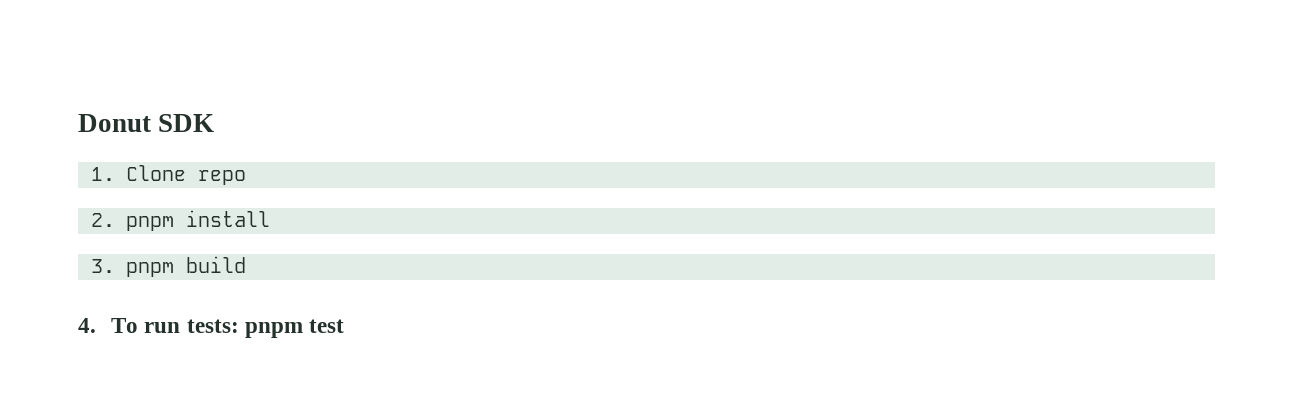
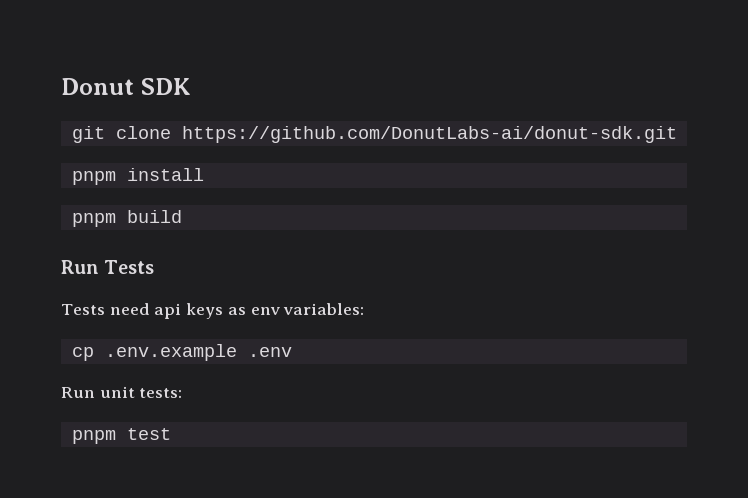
- 1. Clone repo
- 2. pnpm install
+ git clone https://github.com/DonutLabs-ai/donut-sdk.git
+ pnpm install
- 3. pnpm build
+ pnpm build
- 4. To run tests: pnpm test
+ Run Tests
+ Tests need api keys as env variables:
+ cp .env.example .env
+ Run unit tests:
+ pnpm test

